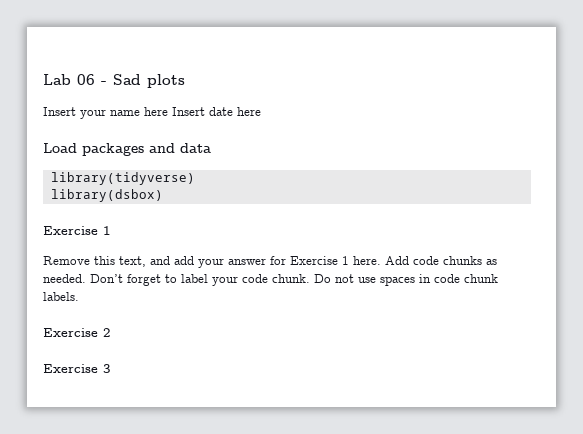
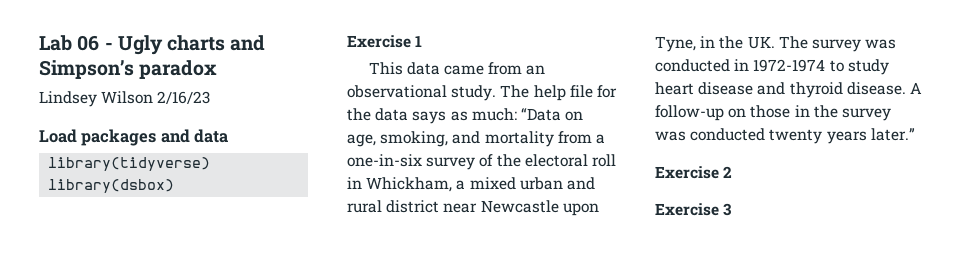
- Lab 06 - Sad plots
- Insert your name here Insert date here
+ Lab 06 - Ugly charts and Simpson’s paradox
+ Lindsey Wilson 2/16/23
- Remove this text, and add your answer for Exercise 1 here. Add code chunks as needed. Don’t forget to label your code chunk. Do not use spaces in code chunk labels.
+ This data came from an observational study. The help file for the data says as much: “Data on age, smoking, and mortality from a one-in-six survey of the electoral roll in Whickham, a mixed urban and rural district near Newcastle upon Tyne, in the UK. The survey was conducted in 1972-1974 to study heart disease and thyroid disease. A follow-up on those in the survey was conducted twenty years later.”

